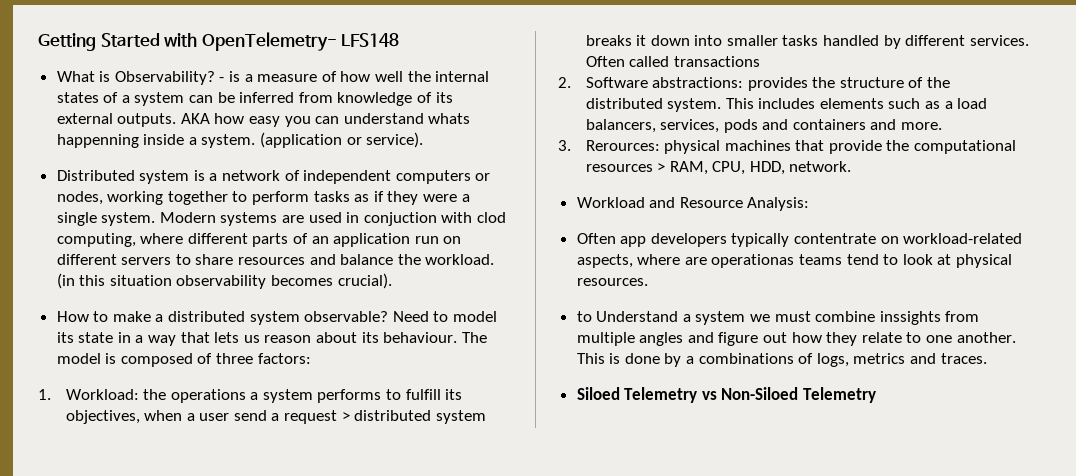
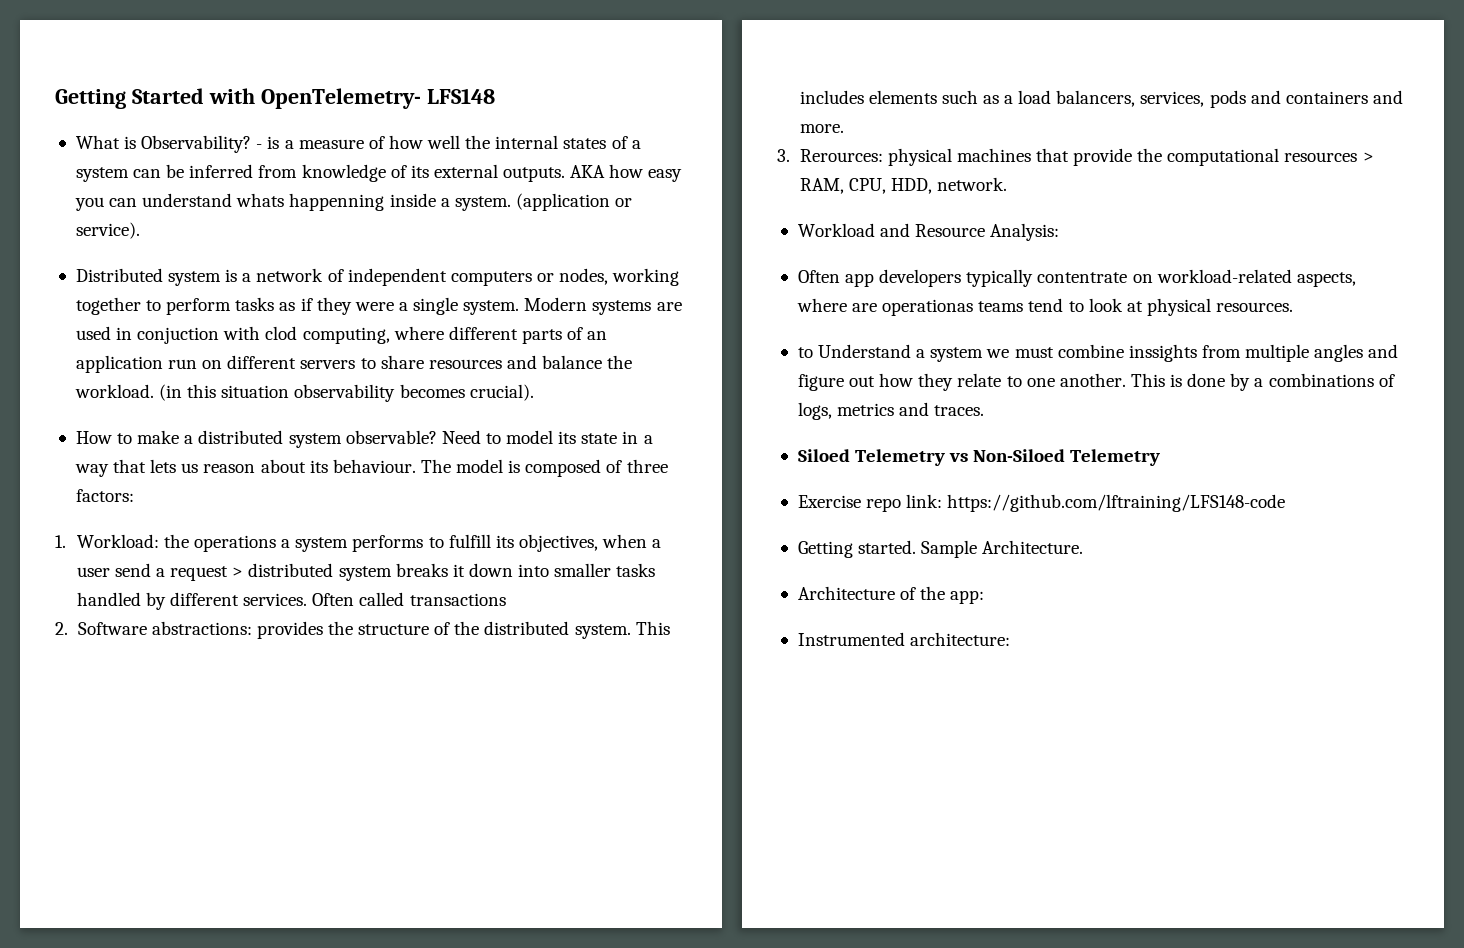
+ Exercise repo link: https://github.com/lftraining/LFS148-code
+ Getting started. Sample Architecture.
+ Architecture of the app:
+ Instrumented architecture:

